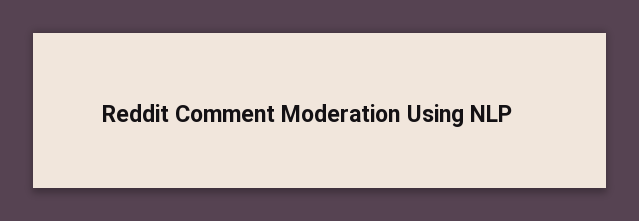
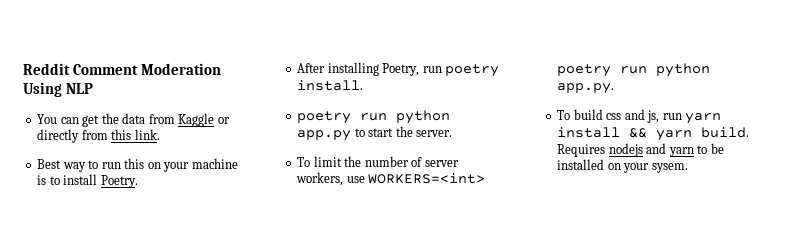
+ You can get the data from Kaggle or directly from this link.
+ Best way to run this on your machine is to install Poetry.
+ After installing Poetry, run poetry install.
+ poetry run python app.py to start the server.
+ To limit the number of server workers, use WORKERS=<int> poetry run python app.py.
+ To build css and js, run yarn install && yarn build. Requires nodejs and yarn to be installed on your sysem.

